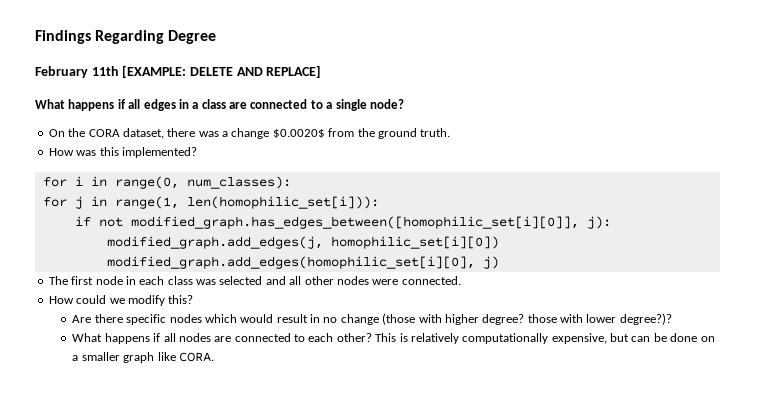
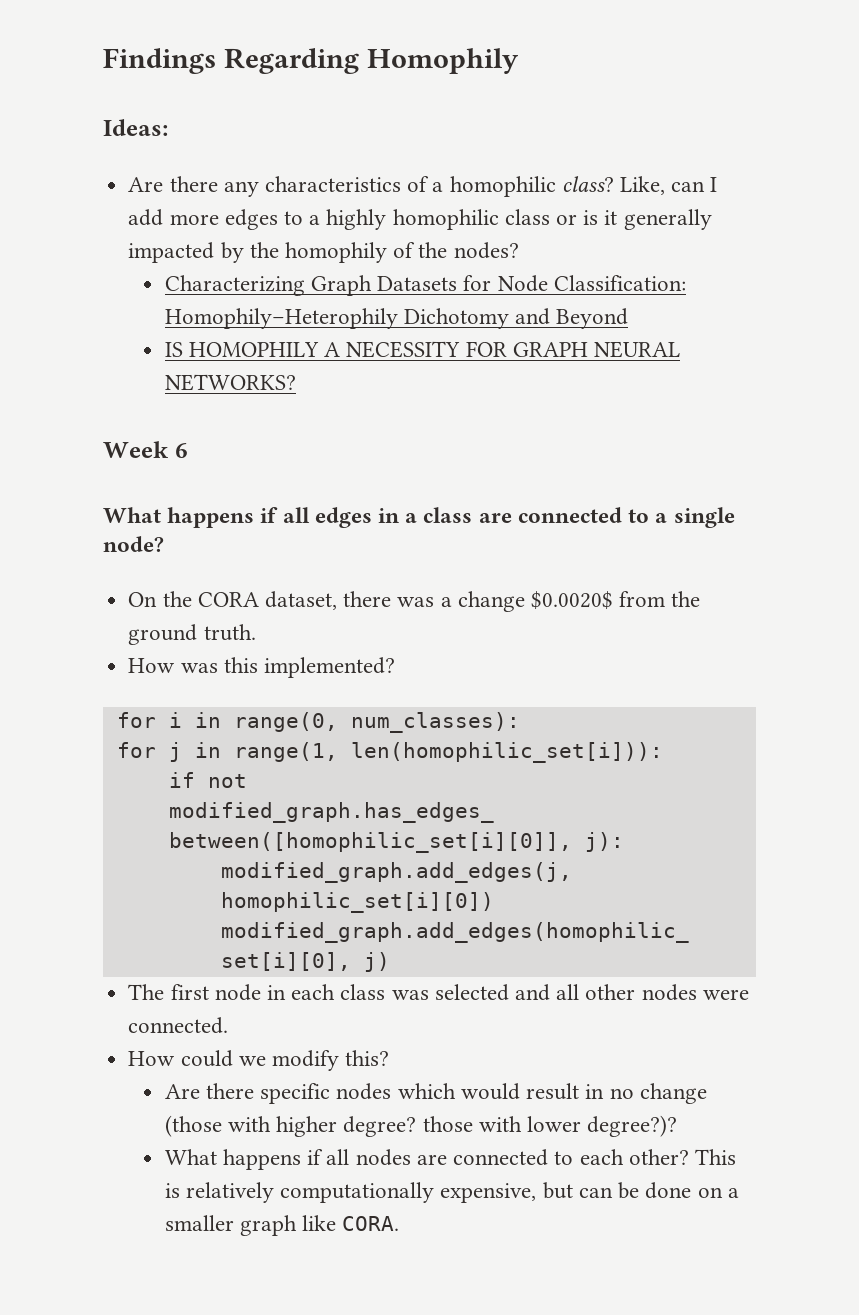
- Findings Regarding Degree
- February 11th [EXAMPLE: DELETE AND REPLACE]
+ Findings Regarding Homophily
+ Ideas:
+ Are there any characteristics of a homophilic class? Like, can I add more edges to a highly homophilic class or is it generally impacted by the homophily of the nodes?
+ Characterizing Graph Datasets for Node Classification: Homophily–Heterophily Dichotomy and Beyond
+ IS HOMOPHILY A NECESSITY FOR GRAPH NEURAL NETWORKS?
+ Week 6

